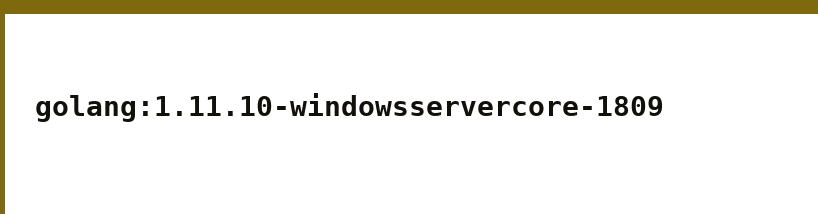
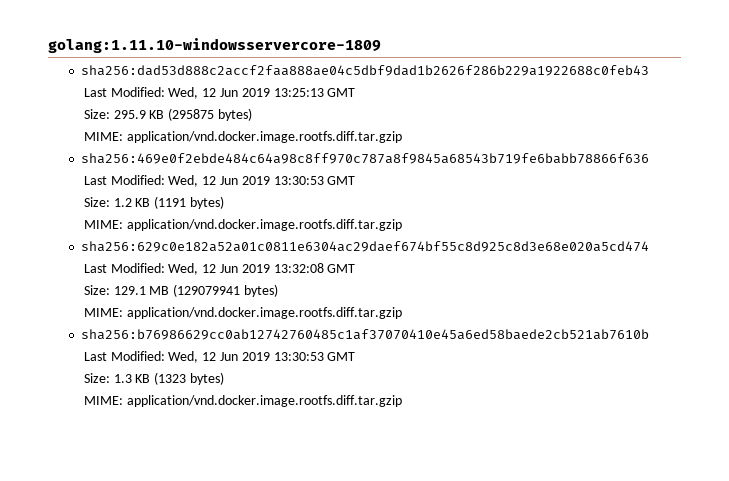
+ sha256:dad53d888c2accf2faa888ae04c5dbf9dad1b2626f286b229a1922688c0feb43
+ Last Modified: Wed, 12 Jun 2019 13:25:13 GMT
+ Size: 295.9 KB (295875 bytes)
+ MIME: application/vnd.docker.image.rootfs.diff.tar.gzip
+ sha256:469e0f2ebde484c64a98c8ff970c787a8f9845a68543b719fe6babb78866f636
+ Last Modified: Wed, 12 Jun 2019 13:30:53 GMT
+ Size: 1.2 KB (1191 bytes)
+ MIME: application/vnd.docker.image.rootfs.diff.tar.gzip
+ sha256:629c0e182a52a01c0811e6304ac29daef674bf55c8d925c8d3e68e020a5cd474
+ Last Modified: Wed, 12 Jun 2019 13:32:08 GMT
+ Size: 129.1 MB (129079941 bytes)
+ MIME: application/vnd.docker.image.rootfs.diff.tar.gzip
+ sha256:b76986629cc0ab12742760485c1af37070410e45a6ed58baede2cb521ab7610b
+ Last Modified: Wed, 12 Jun 2019 13:30:53 GMT
+ Size: 1.3 KB (1323 bytes)
+ MIME: application/vnd.docker.image.rootfs.diff.tar.gzip

